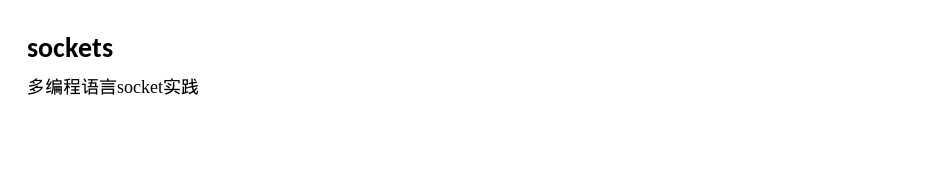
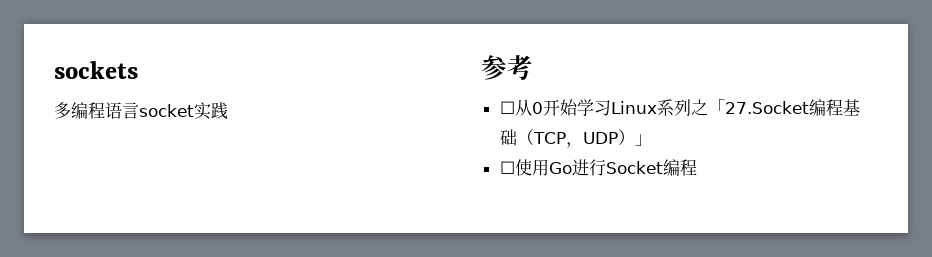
+ 参考
+ ☐从0开始学习Linux系列之「27.Socket编程基础（TCP，UDP）」
+ ☐使用Go进行Socket编程

